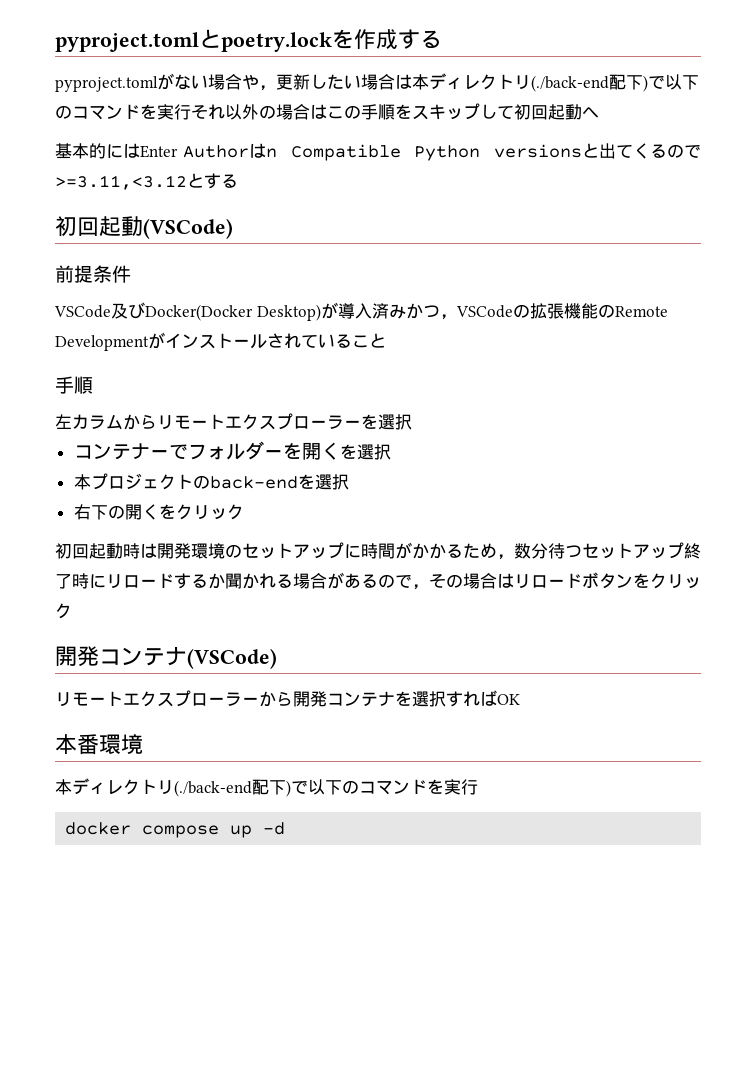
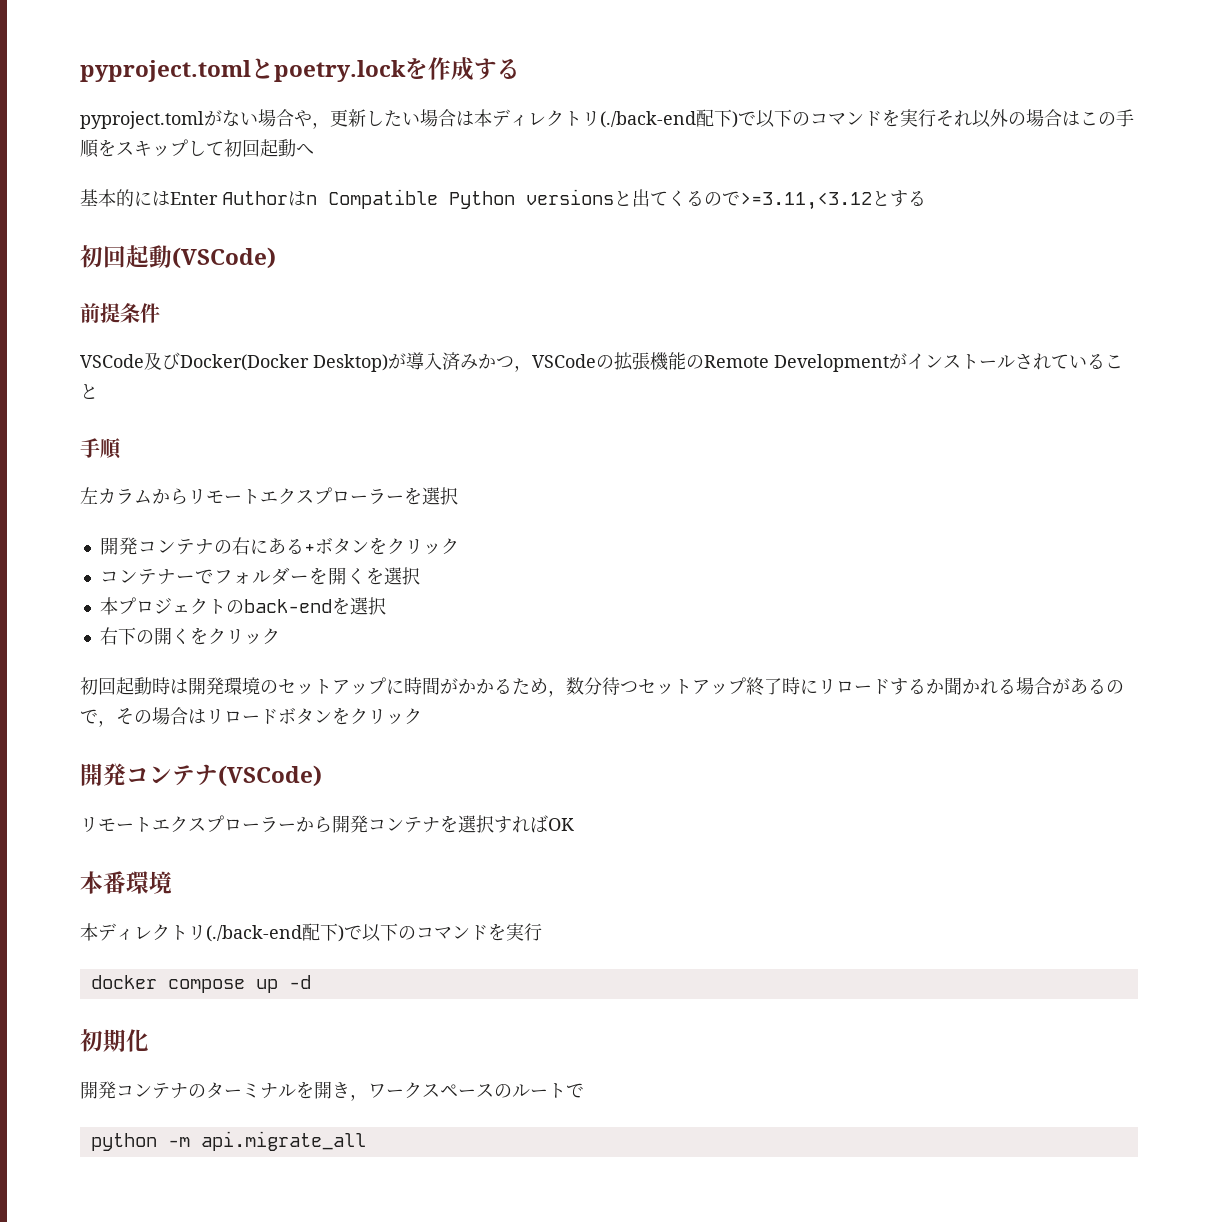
+ 開発コンテナの右にある+ボタンをクリック
+ 初期化
+ 開発コンテナのターミナルを開き，ワークスペースのルートで
+ python -m api.migrate_all

